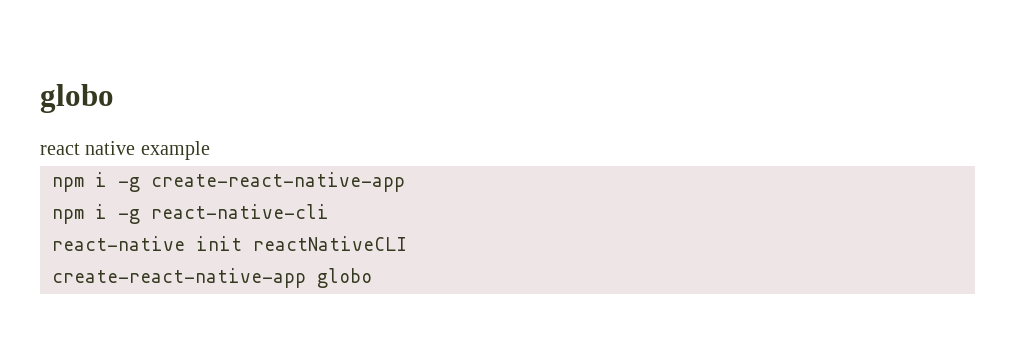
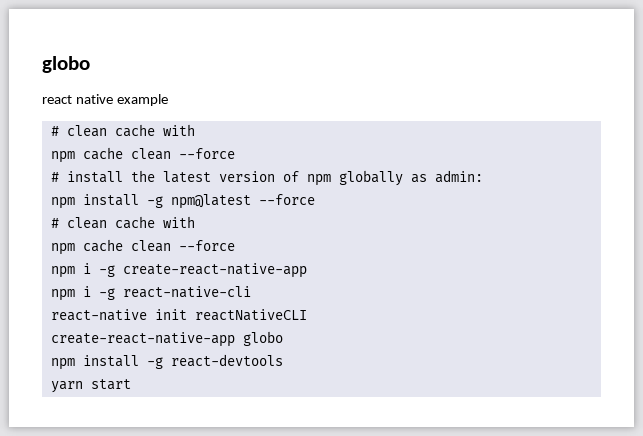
  react native example
+ # clean cache with
+ npm cache clean --force
+ # install the latest version of npm globally as admin:
+ npm install -g npm@latest --force
+ # clean cache with
+ npm cache clean --force
+ npm install -g react-devtools
+ yarn start

